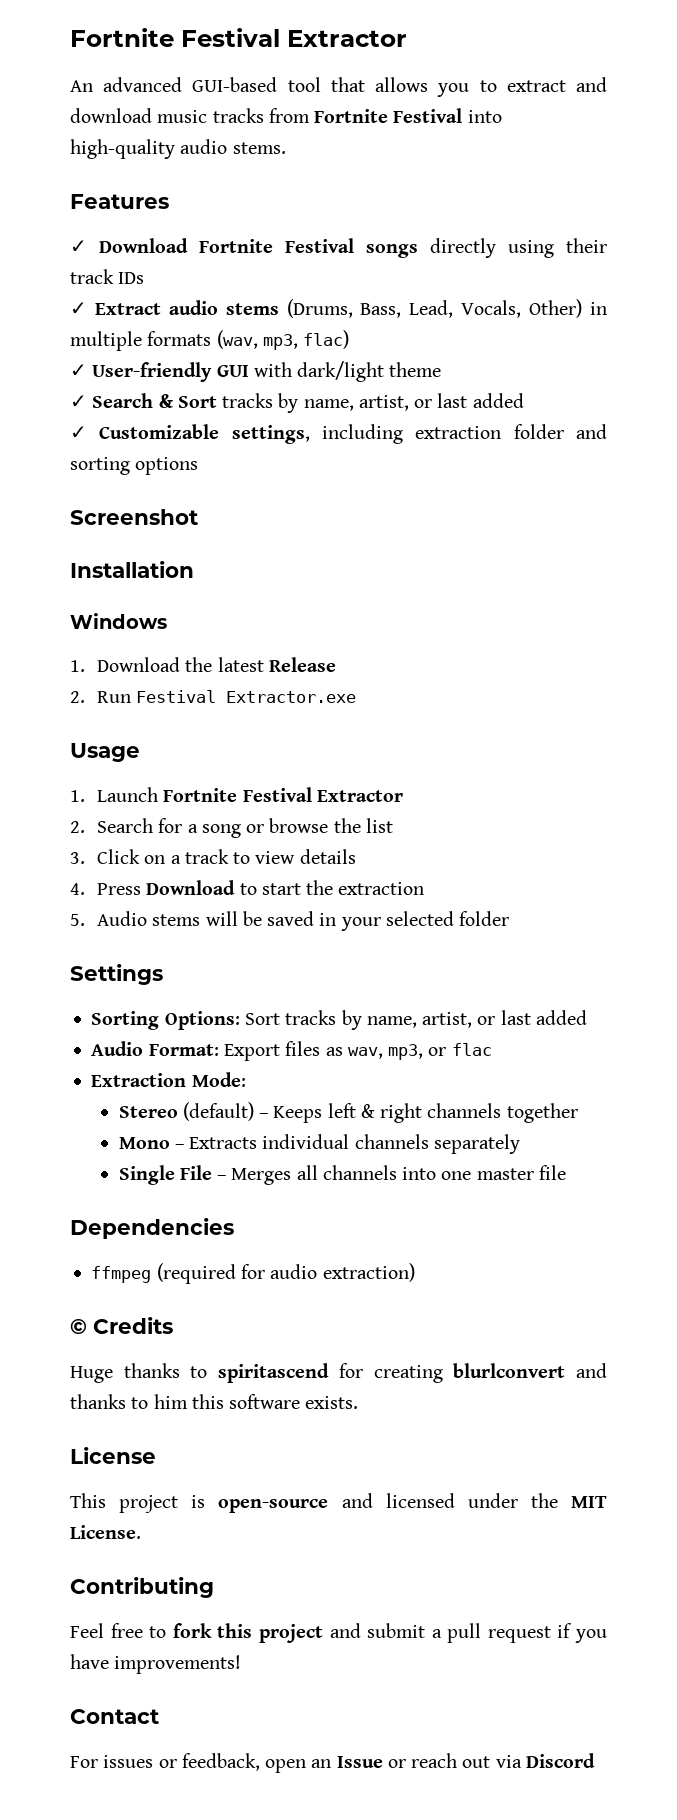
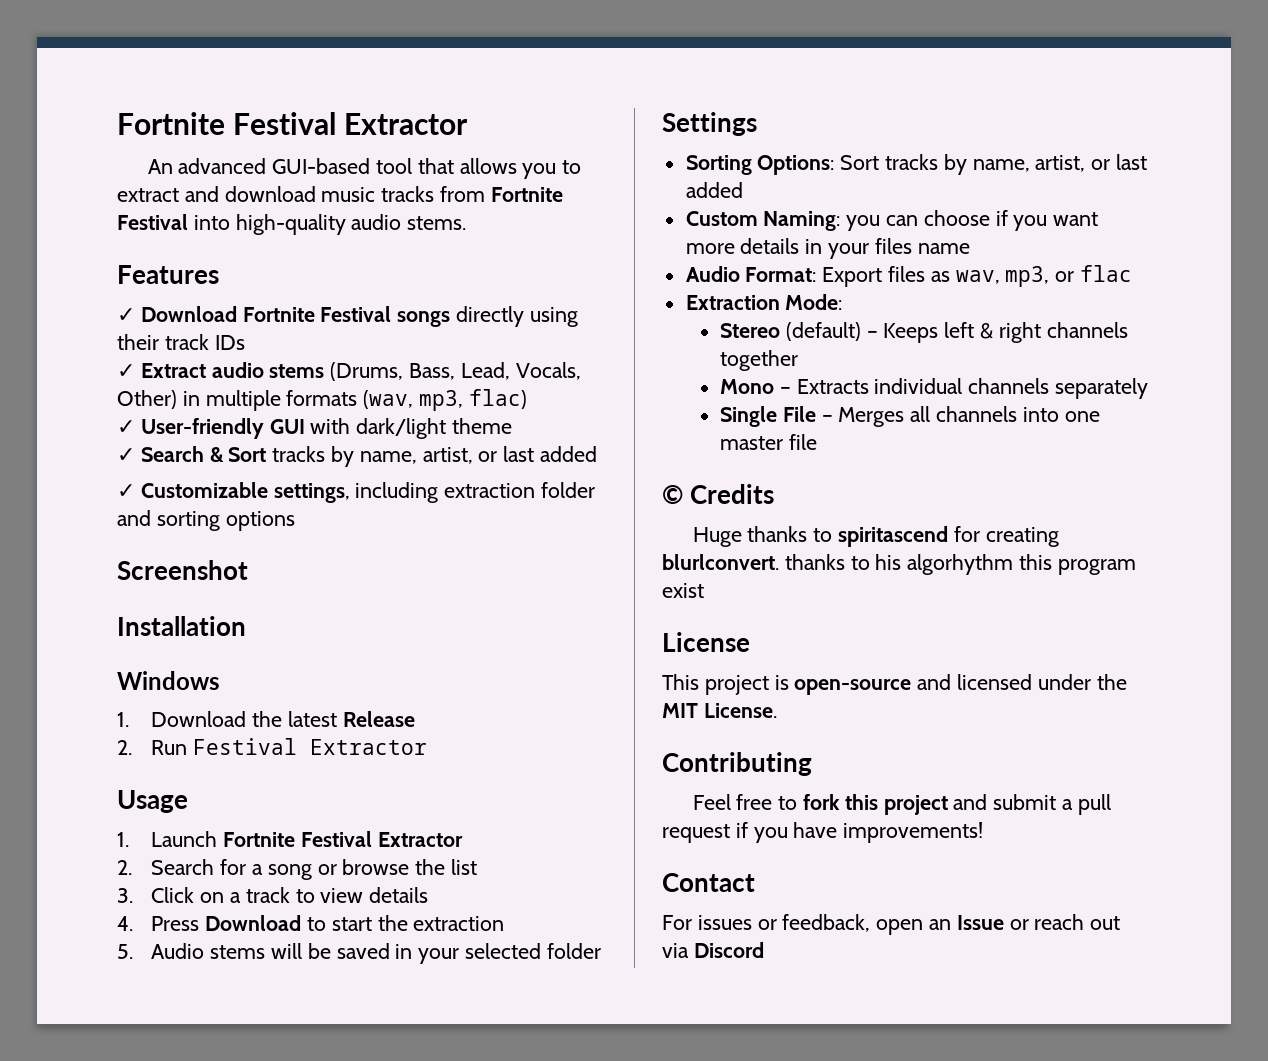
- 2. Run Festival Extractor.exe
+ 2. Run Festival Extractor
+ Custom Naming: you can choose if you want more details in your files name
- Dependencies
- ffmpeg (required for audio extraction)
- Huge thanks to spiritascend for creating blurlconvert and thanks to him this software exists.
+ Huge thanks to spiritascend for creating blurlconvert. thanks to his algorhythm this program exist

